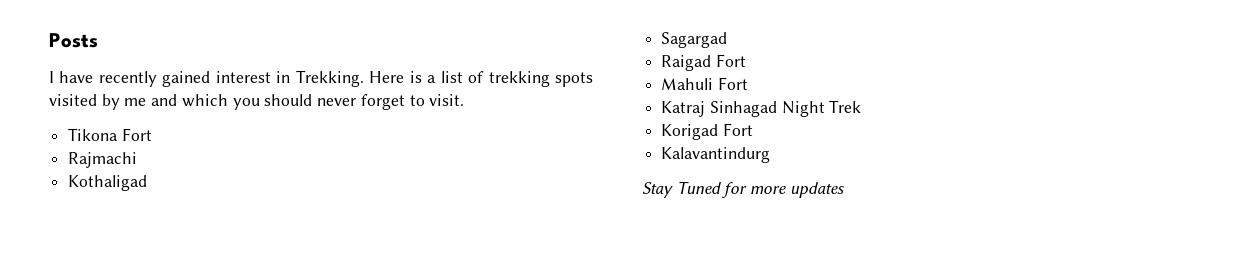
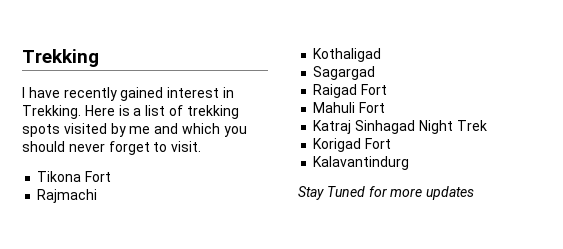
- Posts
+ Trekking

